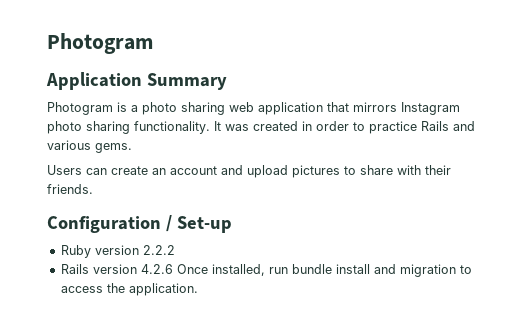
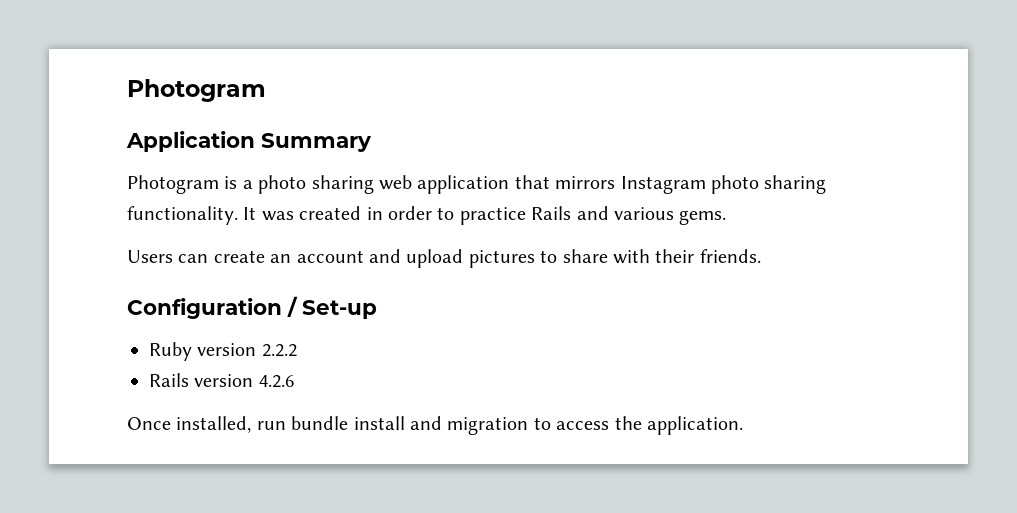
- Rails version 4.2.6 Once installed, run bundle install and migration to access the application.
+ Rails version 4.2.6
+ Once installed, run bundle install and migration to access the application.

